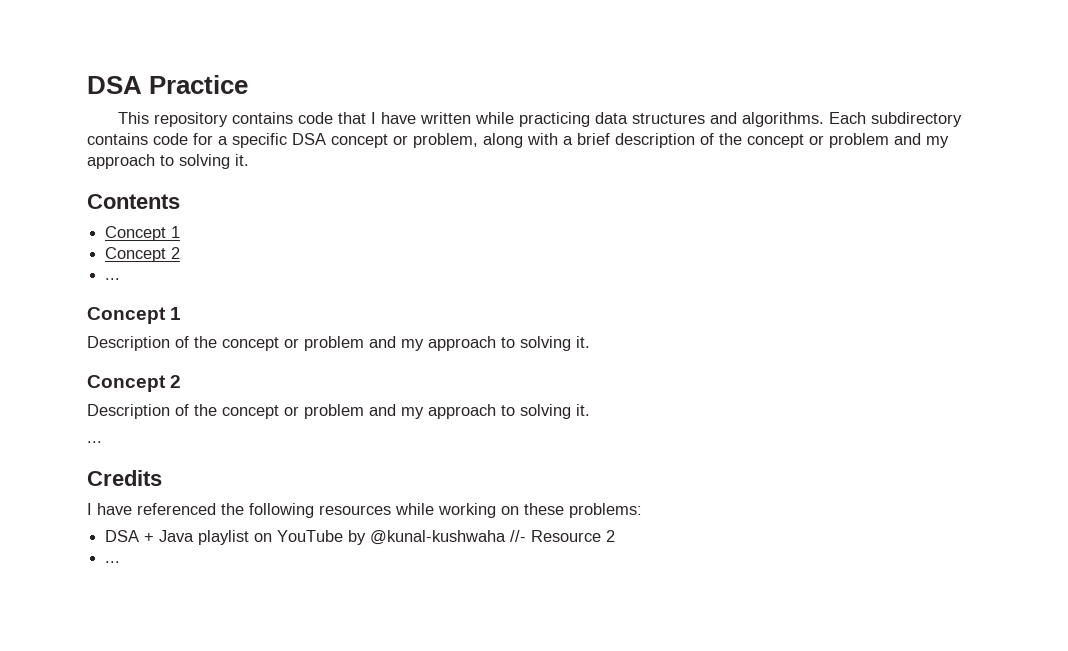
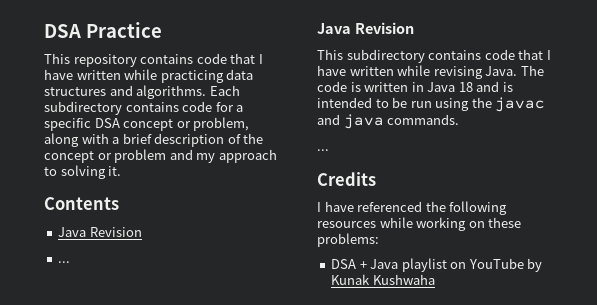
  Contents
- Concept 1
- Concept 2
+ Java Revision
  ...
- Concept 1
- Description of the concept or problem and my approach to solving it.
- Concept 2
- Description of the concept or problem and my approach to solving it.
+ Java Revision
+ This subdirectory contains code that I have written while revising Java. The code is written in Java 18 and is intended to be run using the javac and java commands.
- DSA + Java playlist on YouTube by @kunal-kushwaha //- Resource 2
- ...
+ DSA + Java playlist on YouTube by Kunak Kushwaha

